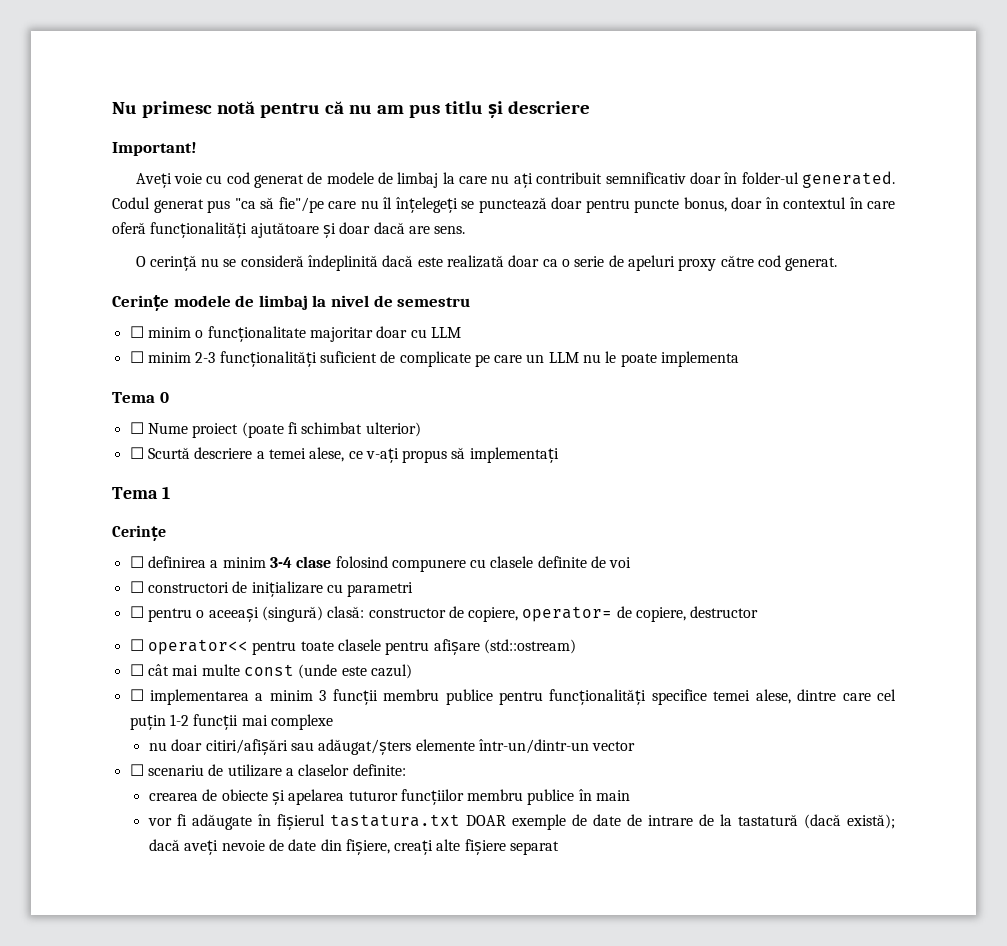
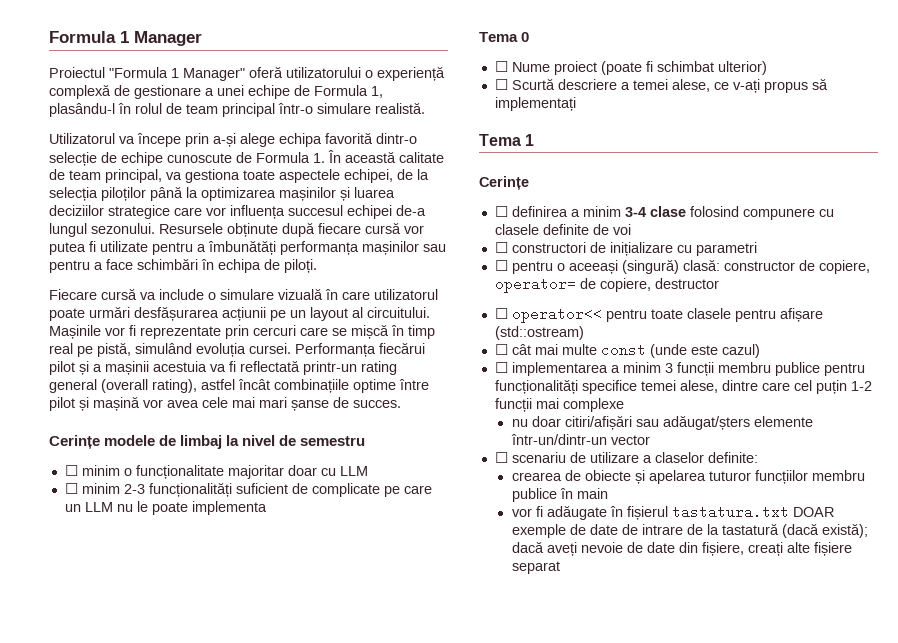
- Nu primesc notă pentru că nu am pus titlu și descriere
- Important!
- Aveți voie cu cod generat de modele de limbaj la care nu ați contribuit semnificativ doar în folder-ul generated. Codul generat pus "ca să fie"/pe care nu îl înțelegeți se punctează doar pentru puncte bonus, doar în contextul în care oferă funcționalități ajutătoare și doar dacă are sens.
- O cerință nu se consideră îndeplinită dacă este realizată doar ca o serie de apeluri proxy către cod generat.
+ Formula 1 Manager
+ Proiectul "Formula 1 Manager" oferă utilizatorului o experiență complexă de gestionare a unei echipe de Formula 1, plasându-l în rolul de team principal într-o simulare realistă.
+ Utilizatorul va începe prin a-și alege echipa favorită dintr-o selecție de echipe cunoscute de Formula 1. În această calitate de team principal, va gestiona toate aspectele echipei, de la selecția piloților până la optimizarea mașinilor și luarea deciziilor strategice care vor influența succesul echipei de-a lungul sezonului. Resursele obținute după fiecare cursă vor putea fi utilizate pentru a îmbunătăți performanța mașinilor sau pentru a face schimbări în echipa de piloți.
+ Fiecare cursă va include o simulare vizuală în care utilizatorul poate urmări desfășurarea acțiunii pe un layout al circuitului. Mașinile vor fi reprezentate prin cercuri care se mișcă în timp real pe pistă, simulând evoluția cursei. Performanța fiecărui pilot și a mașinii acestuia va fi reflectată printr-un rating general (overall rating), astfel încât combinațiile optime între pilot și mașină vor avea cele mai mari șanse de succes.

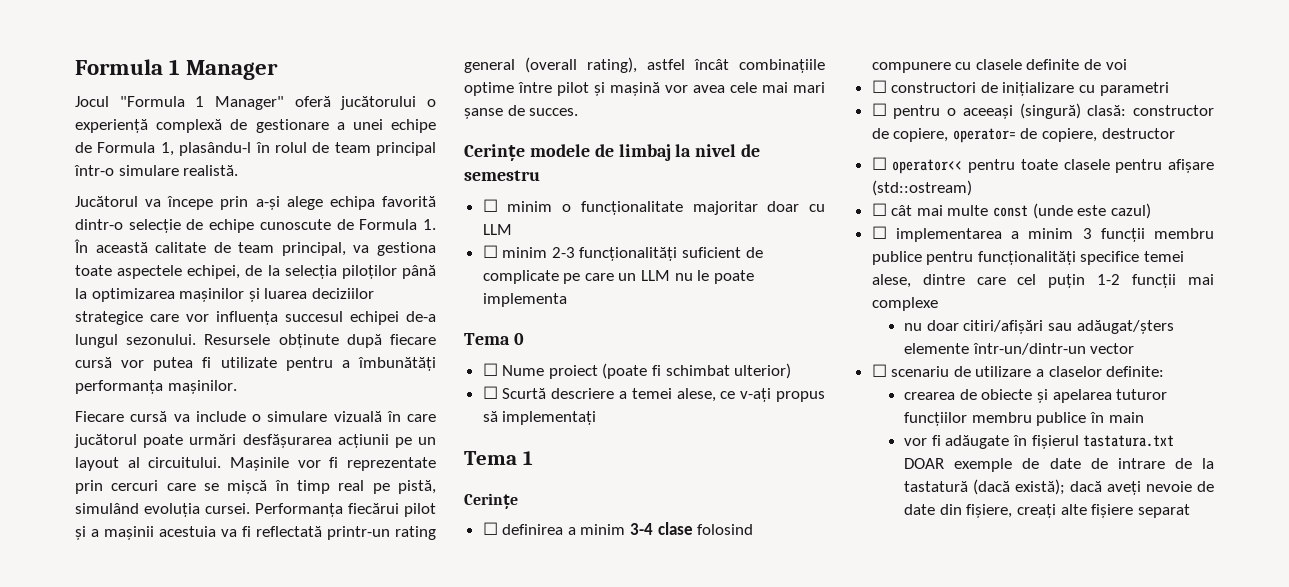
- Proiectul "Formula 1 Manager" oferă utilizatorului o experiență complexă de gestionare a unei echipe de Formula 1, plasându-l în rolul de team principal într-o simulare realistă.
+ Jocul "Formula 1 Manager" oferă jucătorului o experiență complexă de gestionare a unei echipe de Formula 1, plasându-l în rolul de team principal într-o simulare realistă.
- Utilizatorul va începe prin a-și alege echipa favorită dintr-o selecție de echipe cunoscute de Formula 1. În această calitate de team principal, va gestiona toate aspectele echipei, de la selecția piloților până la optimizarea mașinilor și luarea deciziilor strategice care vor influența succesul echipei de-a lungul sezonului.
+ Jucătorul va începe prin a-și alege echipa favorită dintr-o selecție de echipe cunoscute de Formula 1. În această calitate de team principal, va gestiona toate aspectele echipei, de la selecția piloților până la optimizarea mașinilor și luarea deciziilor strategice care vor influența succesul echipei de-a lungul sezonului.
- Resursele obținute după fiecare cursă vor putea fi utilizate pentru a îmbunătăți performanța mașinilor sau pentru a face schimbări în echipa de piloți.
+ Resursele obținute după fiecare cursă vor putea fi utilizate pentru a îmbunătăți performanța mașinilor.
- Fiecare cursă va include o simulare vizuală în care utilizatorul poate urmări desfășurarea acțiunii pe un layout al circuitului.
+ Fiecare cursă va include o simulare vizuală în care jucătorul poate urmări desfășurarea acțiunii pe un layout al circuitului.

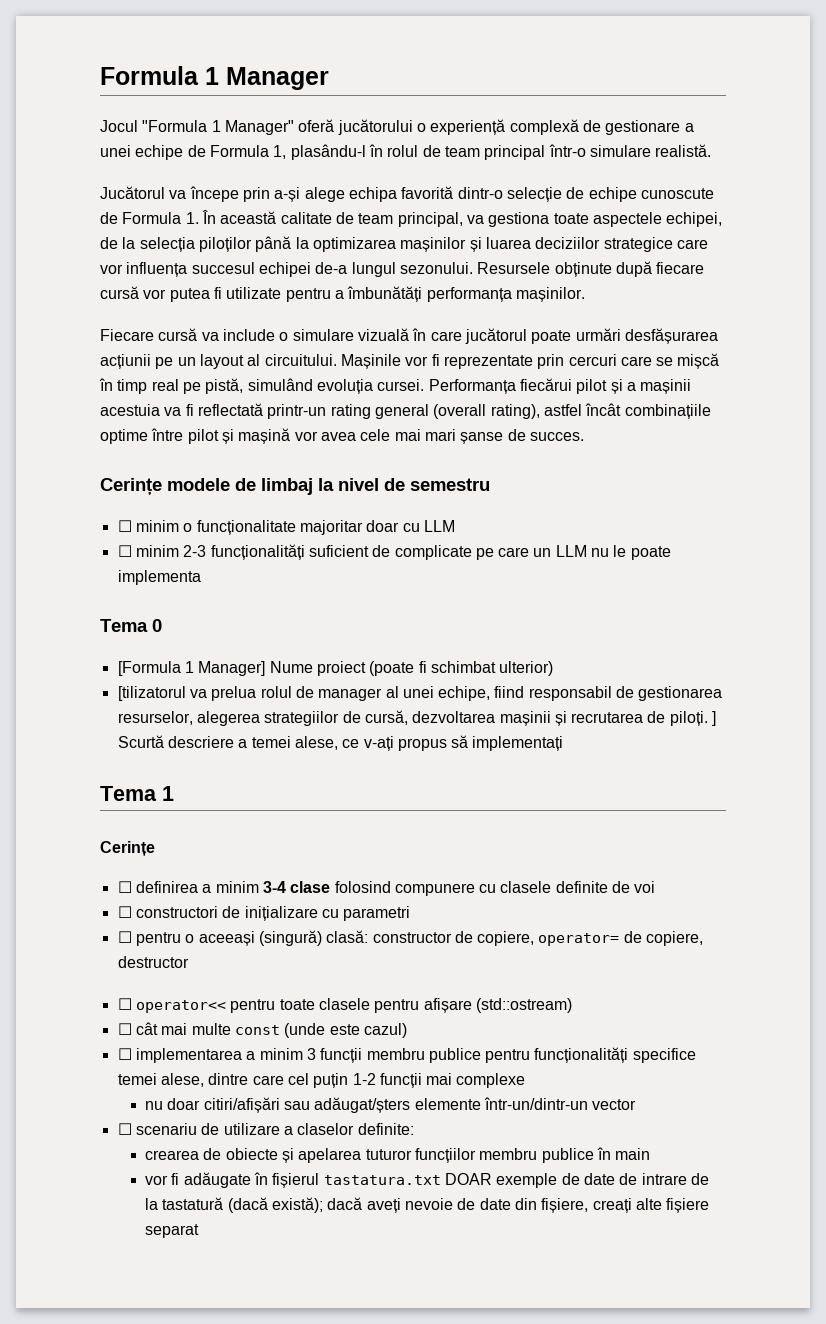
- ☐ Nume proiect (poate fi schimbat ulterior)
+ [Formula 1 Manager] Nume proiect (poate fi schimbat ulterior)
- ☐ Scurtă descriere a temei alese, ce v-ați propus să implementați
+ [tilizatorul va prelua rolul de manager al unei echipe, fiind responsabil de gestionarea resurselor, alegerea strategiilor de cursă, dezvoltarea mașinii și recrutarea de piloți. ] Scurtă descriere a temei alese, ce v-ați propus să implementați

